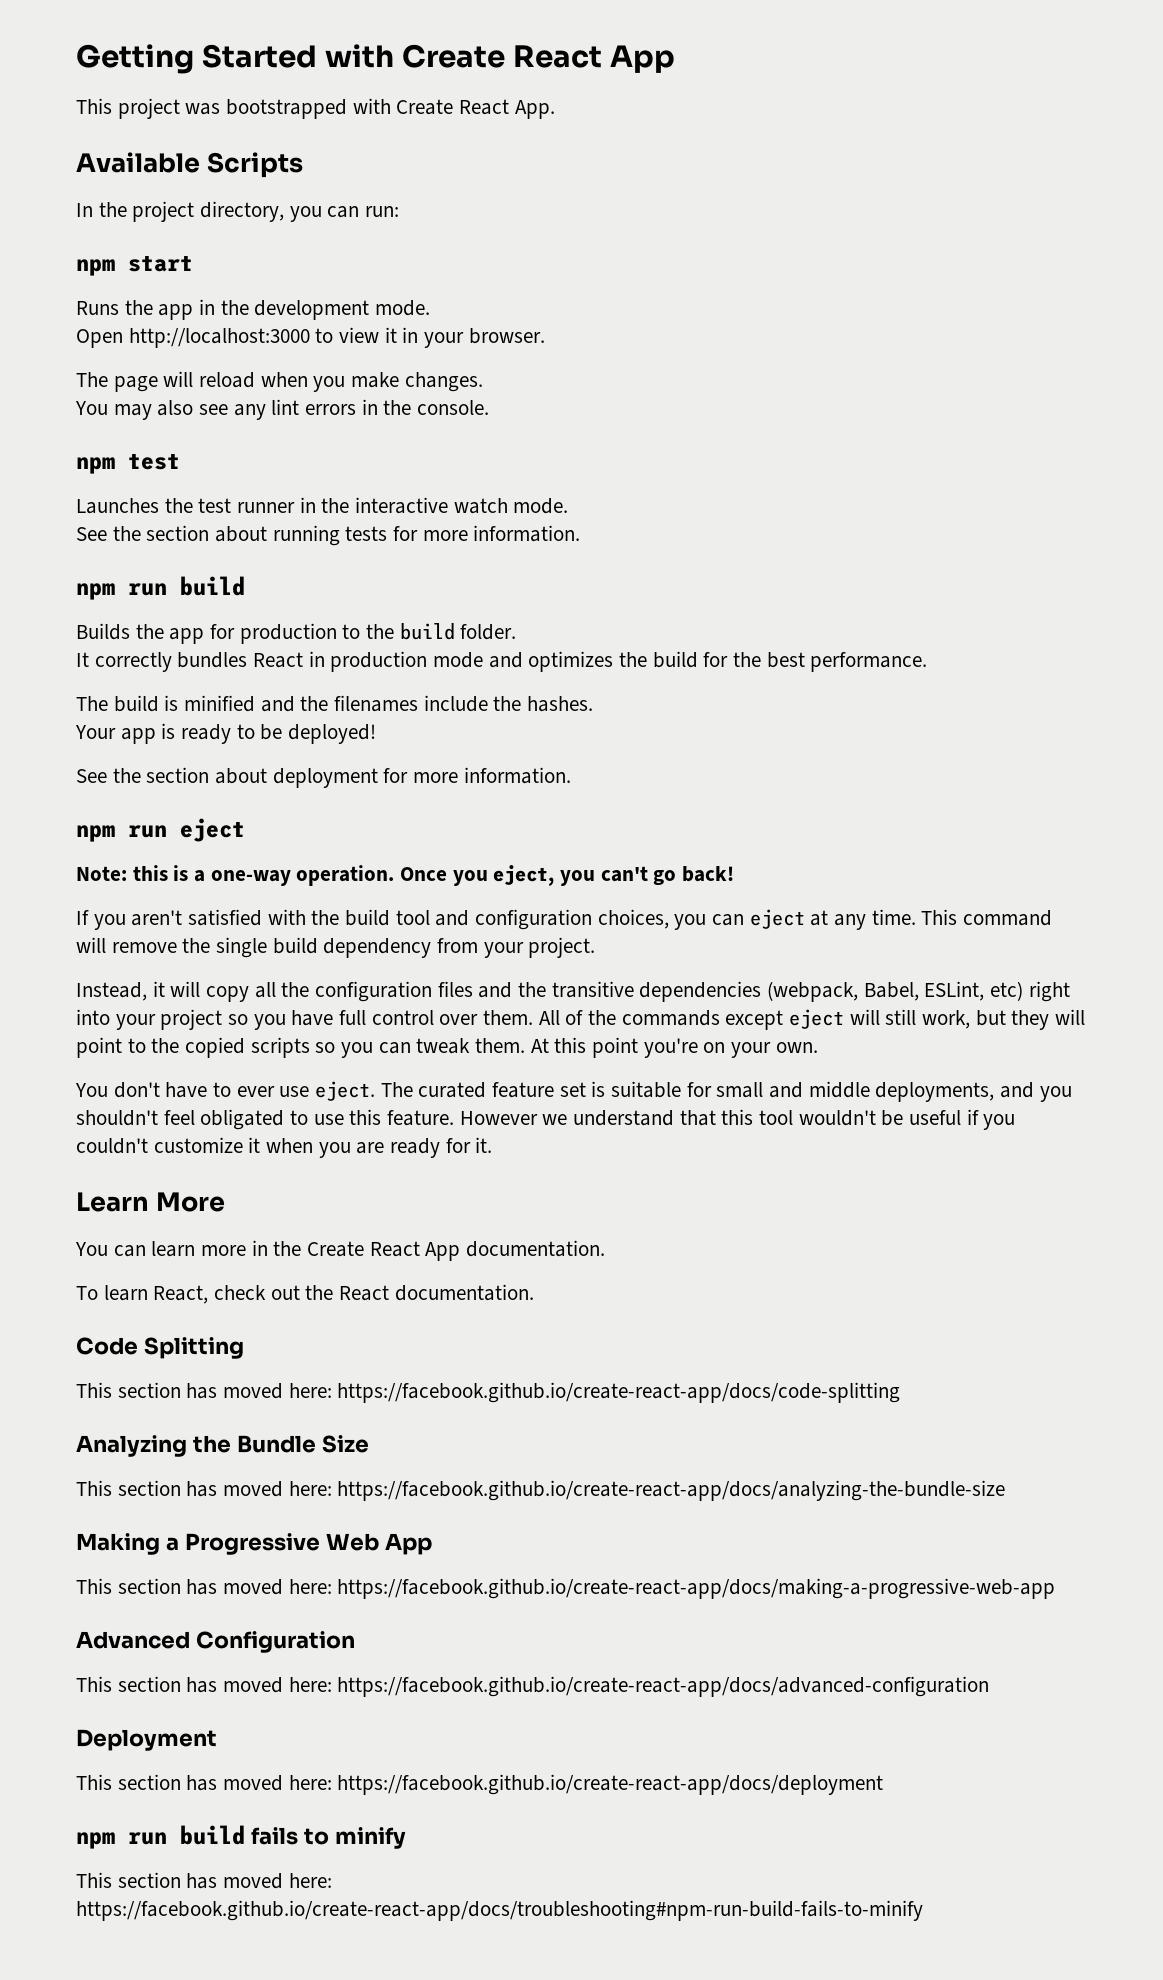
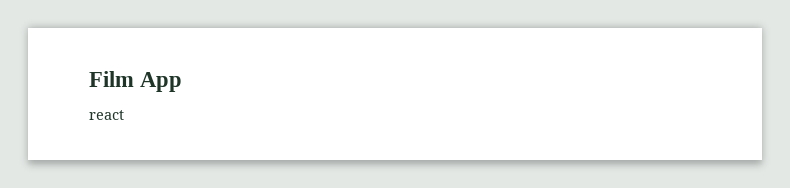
- Getting Started with Create React App
- This project was bootstrapped with Create React App.
- Available Scripts
- In the project directory, you can run:
- npm start
- Runs the app in the development mode.
- Open http://localhost:3000 to view it in your browser.
- The page will reload when you make changes.
- You may also see any lint errors in the console.
- npm test
- Launches the test runner in the interactive watch mode.
- See the section about running tests for more information.
- npm run build
- Builds the app for production to the build folder.
- It correctly bundles React in production mode and optimizes the build for the best performance.
- The build is minified and the filenames include the hashes.
- Your app is ready to be deployed!
- See the section about deployment for more information.
- npm run eject
- Note: this is a one-way operation. Once you eject, you can't go back!
- If you aren't satisfied with the build tool and configuration choices, you can eject at any time. This command will remove the single build dependency from your project.
- Instead, it will copy all the configuration files and the transitive dependencies (webpack, Babel, ESLint, etc) right into your project so you have full control over them. All of the commands except eject will still work, but they will point to the copied scripts so you can tweak them. At this point you're on your own.
- You don't have to ever use eject. The curated feature set is suitable for small and middle deployments, and you shouldn't feel obligated to use this feature. However we understand that this tool wouldn't be useful if you couldn't customize it when you are ready for it.
- Learn More
- You can learn more in the Create React App documentation.
- To learn React, check out the React documentation.
- Code Splitting
- This section has moved here: https://facebook.github.io/create-react-app/docs/code-splitting
- Analyzing the Bundle Size
- This section has moved here: https://facebook.github.io/create-react-app/docs/analyzing-the-bundle-size
- Making a Progressive Web App
- This section has moved here: https://facebook.github.io/create-react-app/docs/making-a-progressive-web-app
- Advanced Configuration
- This section has moved here: https://facebook.github.io/create-react-app/docs/advanced-configuration
- Deployment
- This section has moved here: https://facebook.github.io/create-react-app/docs/deployment
- npm run build fails to minify
- This section has moved here: https://facebook.github.io/create-react-app/docs/troubleshooting#npm-run-build-fails-to-minify
+ Film App
+ react

